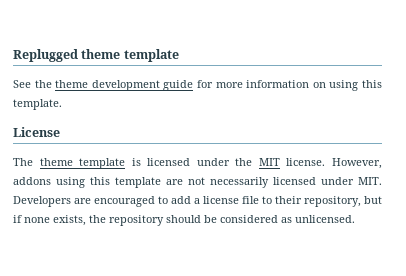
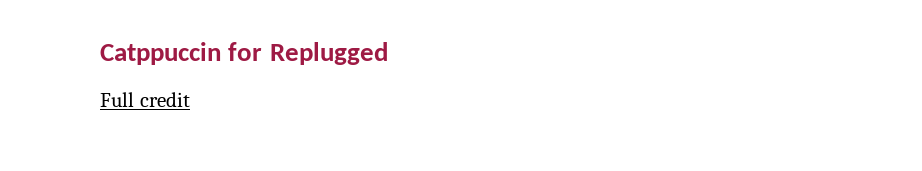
- Replugged theme template
- See the theme development guide for more information on using this template.
- License
- The theme template is licensed under the MIT license. However, addons using this template are not necessarily licensed under MIT. Developers are encouraged to add a license file to their repository, but if none exists, the repository should be considered as unlicensed.
+ Catppuccin for Replugged
+ Full credit

